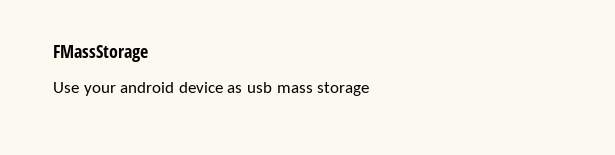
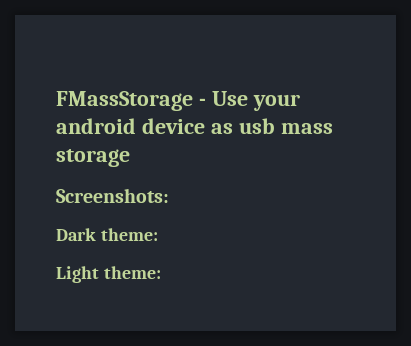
- FMassStorage
- Use your android device as usb mass storage
+ FMassStorage - Use your android device as usb mass storage
+ Screenshots:
+ Dark theme:
+ Light theme:

